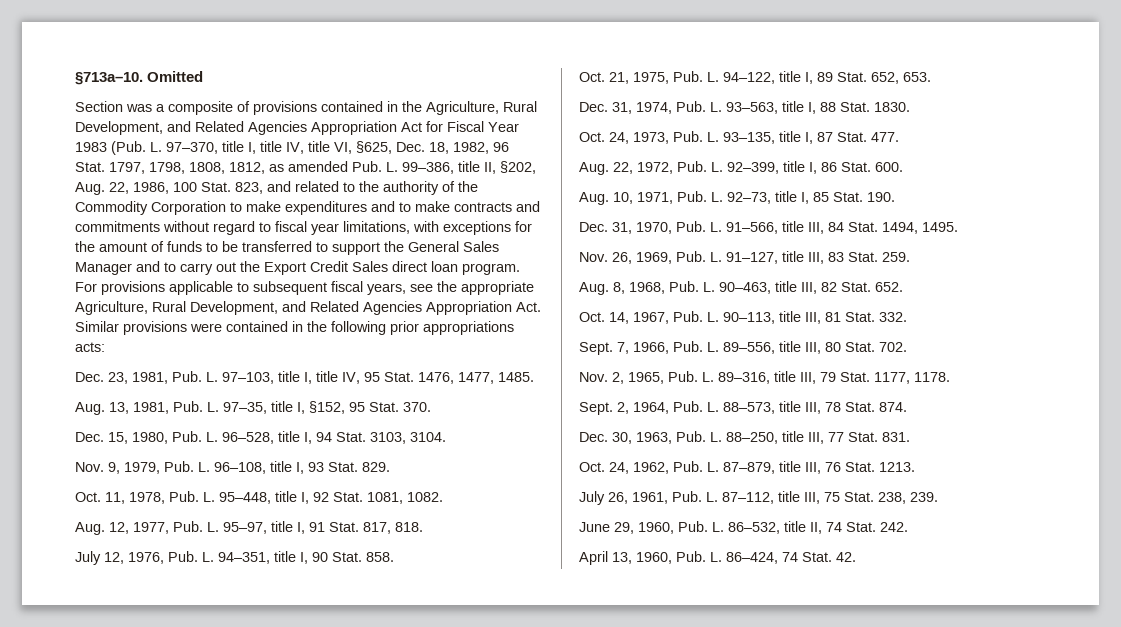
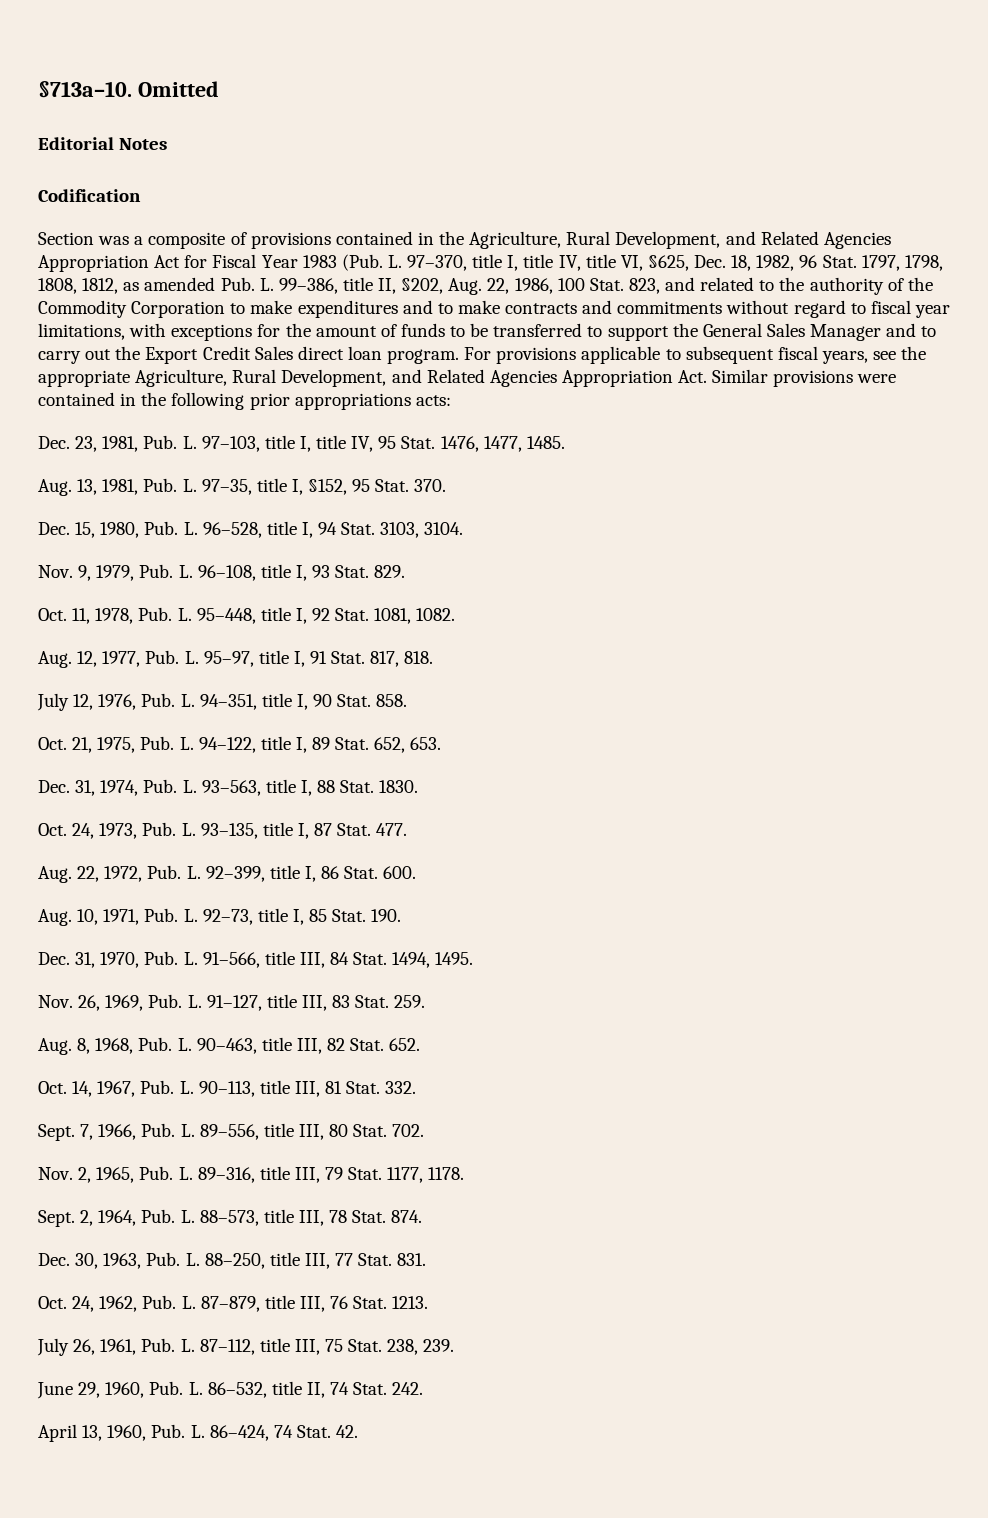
+ Editorial Notes
+ Codification

